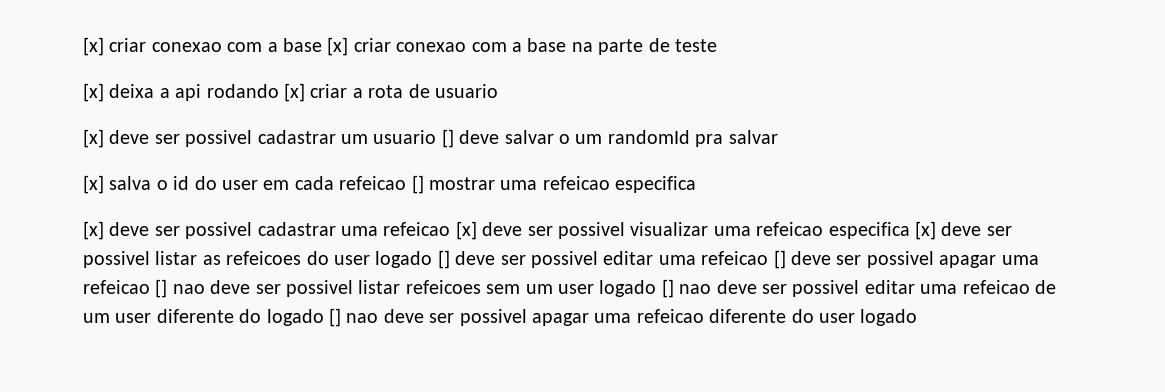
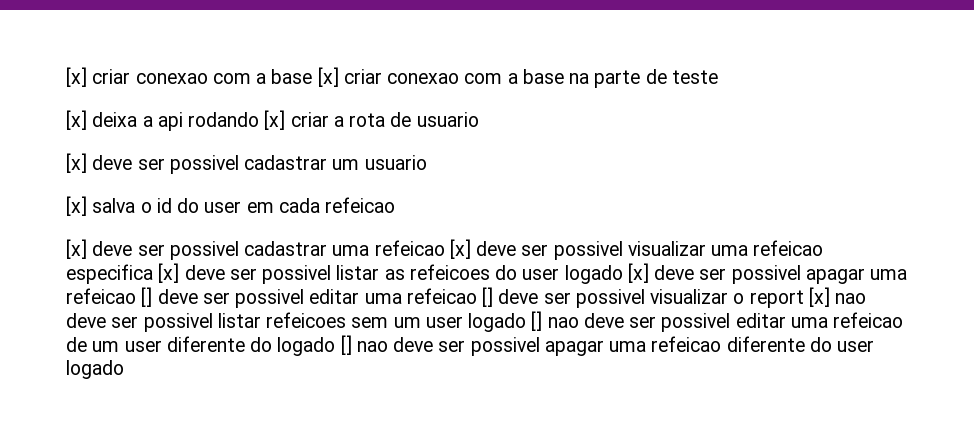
- [x] deve ser possivel cadastrar um usuario [] deve salvar o um randomId pra salvar
+ [x] deve ser possivel cadastrar um usuario
- [x] salva o id do user em cada refeicao [] mostrar uma refeicao especifica
+ [x] salva o id do user em cada refeicao
- [x] deve ser possivel cadastrar uma refeicao [x] deve ser possivel visualizar uma refeicao especifica [x] deve ser possivel listar as refeicoes do user logado [] deve ser possivel editar uma refeicao [] deve ser possivel apagar uma refeicao [] nao deve ser possivel listar refeicoes sem um user logado [] nao deve ser possivel editar uma refeicao de um user diferente do logado [] nao deve ser possivel apagar uma refeicao diferente do user logado
+ [x] deve ser possivel cadastrar uma refeicao [x] deve ser possivel visualizar uma refeicao especifica [x] deve ser possivel listar as refeicoes do user logado [x] deve ser possivel apagar uma refeicao [] deve ser possivel editar uma refeicao [] deve ser possivel visualizar o report [x] nao deve ser possivel listar refeicoes sem um user logado [] nao deve ser possivel editar uma refeicao de um user diferente do logado [] nao deve ser possivel apagar uma refeicao diferente do user logado

